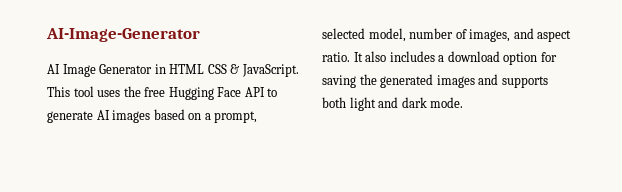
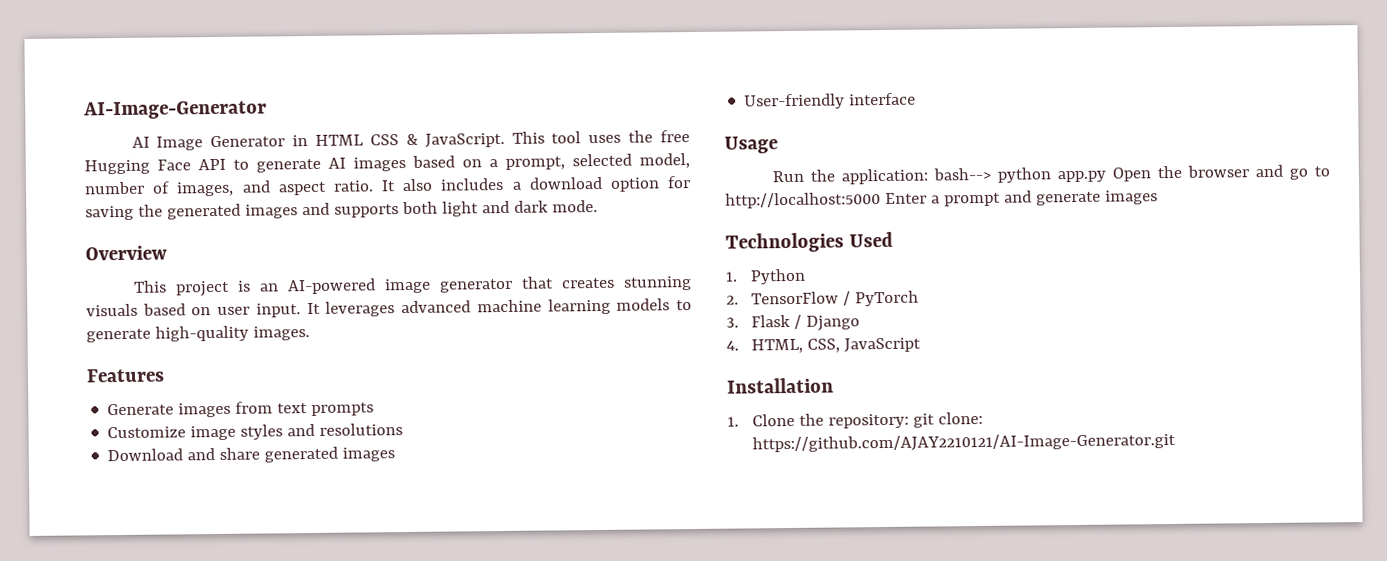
+ Overview
+ This project is an AI-powered image generator that creates stunning visuals based on user input. It leverages advanced machine learning models to generate high-quality images.
+ Features
+ Generate images from text prompts
+ Customize image styles and resolutions
+ Download and share generated images
+ User-friendly interface
+ Usage
+ Run the application: bash--> python app.py Open the browser and go to http://localhost:5000 Enter a prompt and generate images
+ Technologies Used
+ 1. Python
+ 2. TensorFlow / PyTorch
+ 3. Flask / Django
+ 4. HTML, CSS, JavaScript
+ Installation
+ 1. Clone the repository: git clone: https://github.com/AJAY2210121/AI-Image-Generator.git

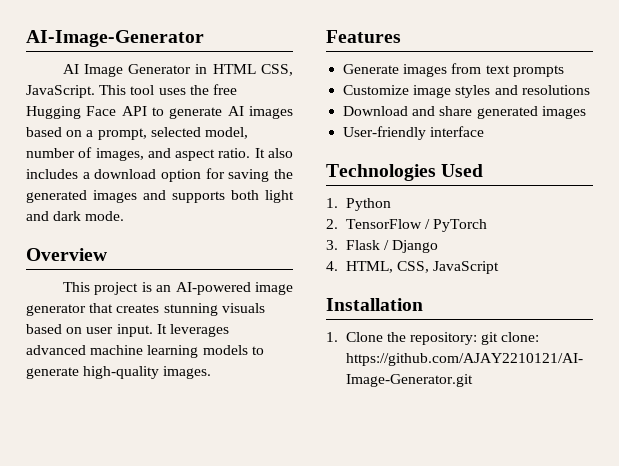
- AI Image Generator in HTML CSS & JavaScript.
+ AI Image Generator in HTML CSS, JavaScript.
- Usage
- Run the application: bash--> python app.py Open the browser and go to http://localhost:5000 Enter a prompt and generate images

